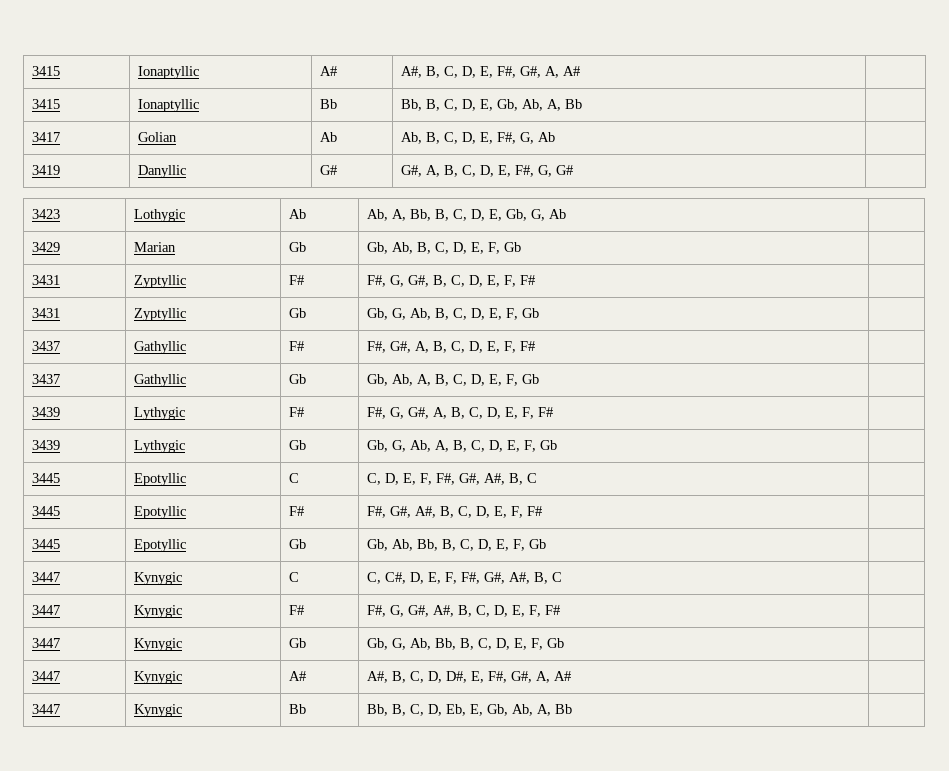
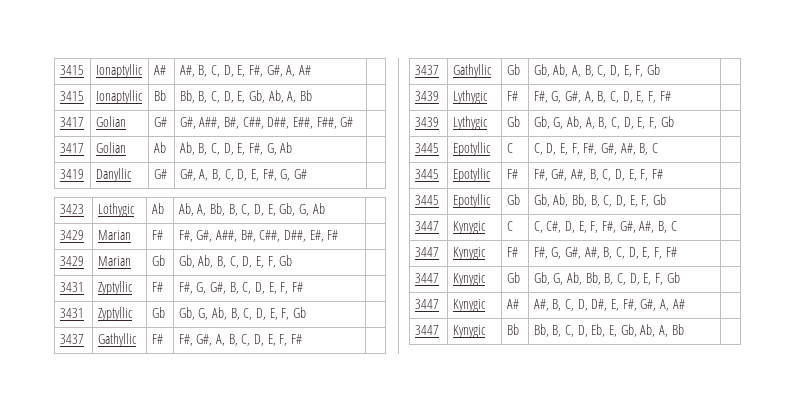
+ 3417 | Golian | G# | G#, A##, B#, C##, D##, E##, F##, G# |
+ 3429 | Marian | F# | F#, G#, A##, B#, C##, D##, E#, F# |

